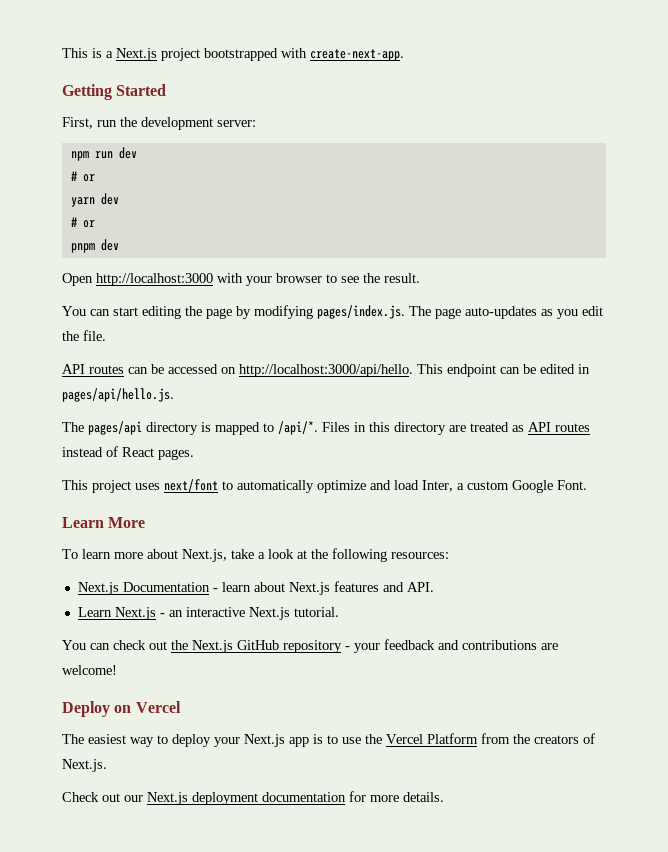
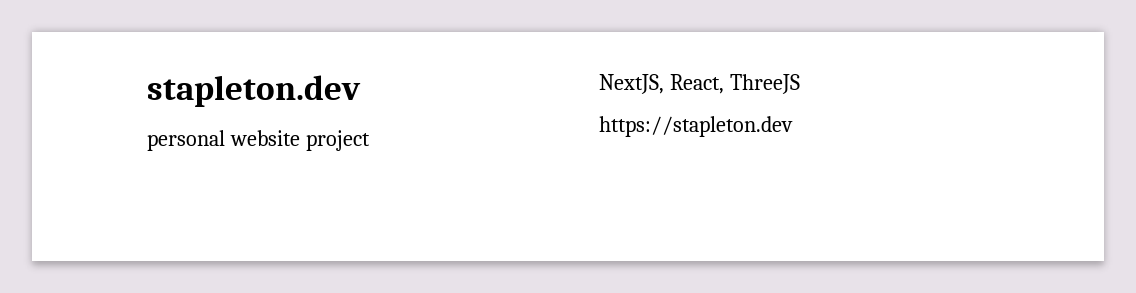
- This is a Next.js project bootstrapped with create-next-app.
- Getting Started
- First, run the development server:
- npm run dev
- # or
- yarn dev
- # or
- pnpm dev
- Open http://localhost:3000 with your browser to see the result.
- You can start editing the page by modifying pages/index.js. The page auto-updates as you edit the file.
- API routes can be accessed on http://localhost:3000/api/hello. This endpoint can be edited in pages/api/hello.js.
- The pages/api directory is mapped to /api/*. Files in this directory are treated as API routes instead of React pages.
- This project uses next/font to automatically optimize and load Inter, a custom Google Font.
- Learn More
- To learn more about Next.js, take a look at the following resources:
- Next.js Documentation - learn about Next.js features and API.
- Learn Next.js - an interactive Next.js tutorial.
- You can check out the Next.js GitHub repository - your feedback and contributions are welcome!
- Deploy on Vercel
- The easiest way to deploy your Next.js app is to use the Vercel Platform from the creators of Next.js.
- Check out our Next.js deployment documentation for more details.
+ stapleton.dev
+ personal website project
+ NextJS, React, ThreeJS
+ https://stapleton.dev

